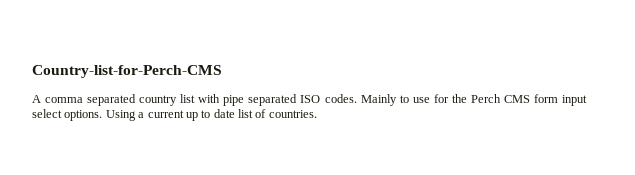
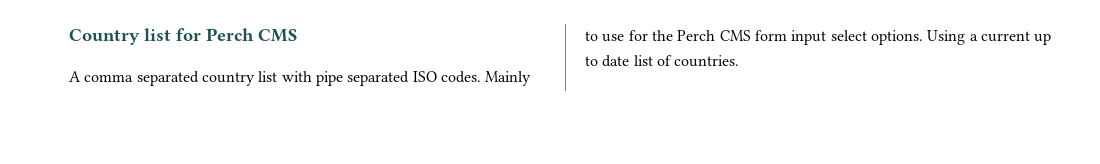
- Country-list-for-Perch-CMS
+ Country list for Perch CMS

